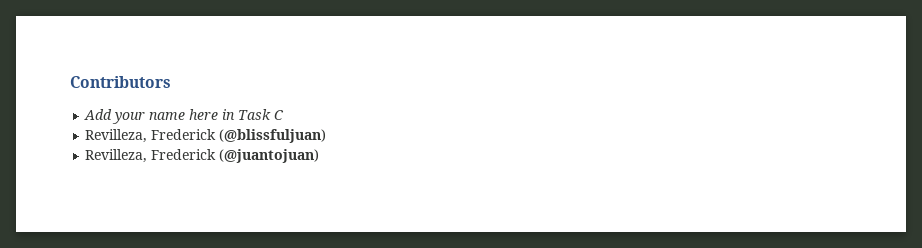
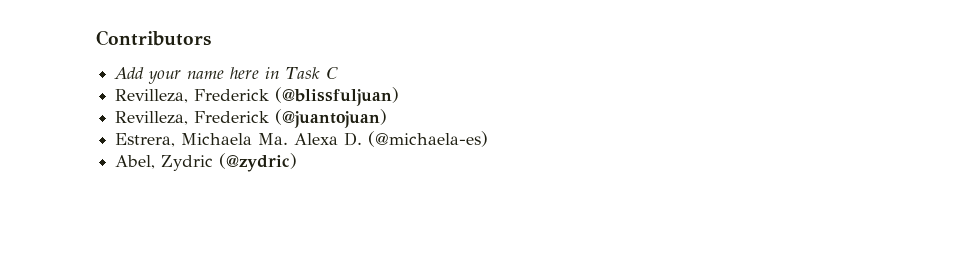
+ Estrera, Michaela Ma. Alexa D. (@michaela-es)
+ Abel, Zydric (@zydric)

